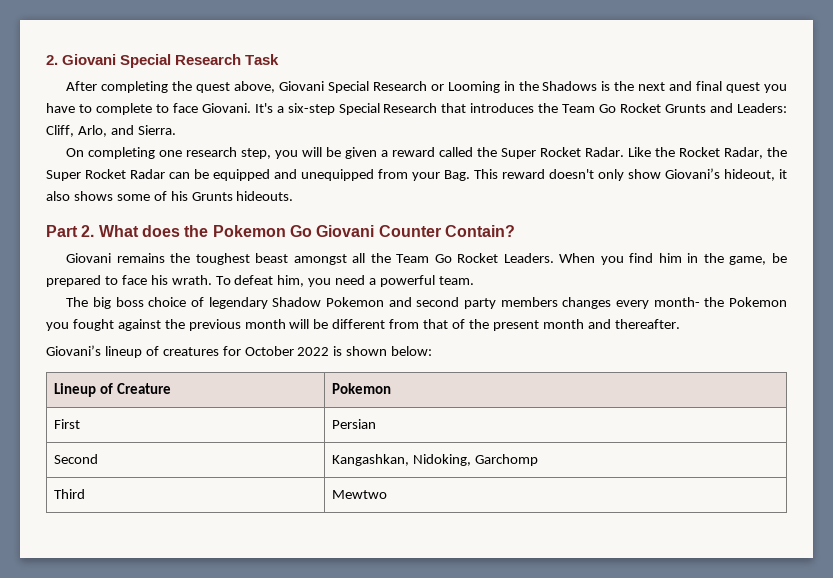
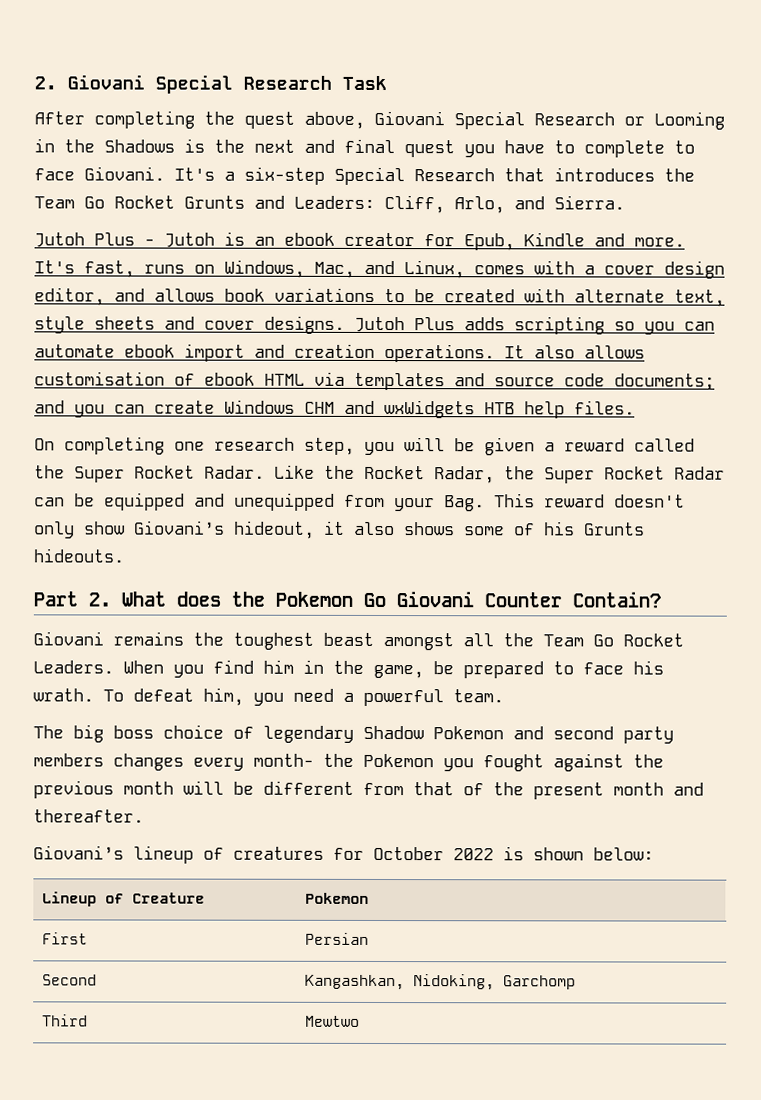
+ Jutoh Plus - Jutoh is an ebook creator for Epub, Kindle and more. It's fast, runs on Windows, Mac, and Linux, comes with a cover design editor, and allows book variations to be created with alternate text, style sheets and cover designs. Jutoh Plus adds scripting so you can automate ebook import and creation operations. It also allows customisation of ebook HTML via templates and source code documents; and you can create Windows CHM and wxWidgets HTB help files.

